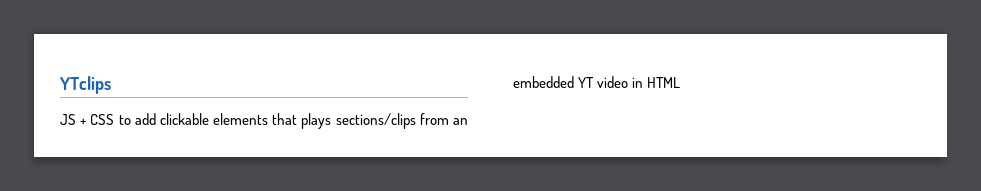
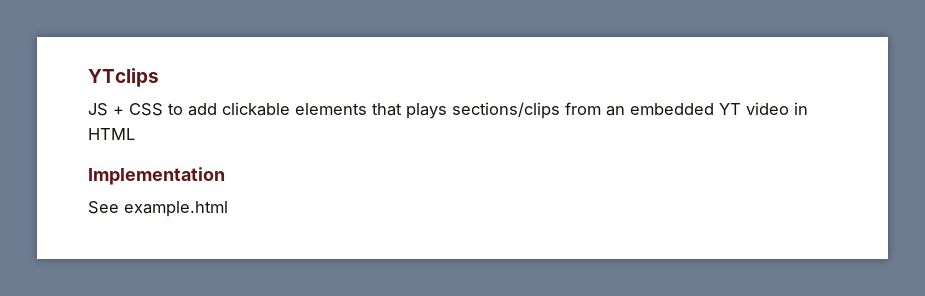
+ Implementation
+ See example.html

